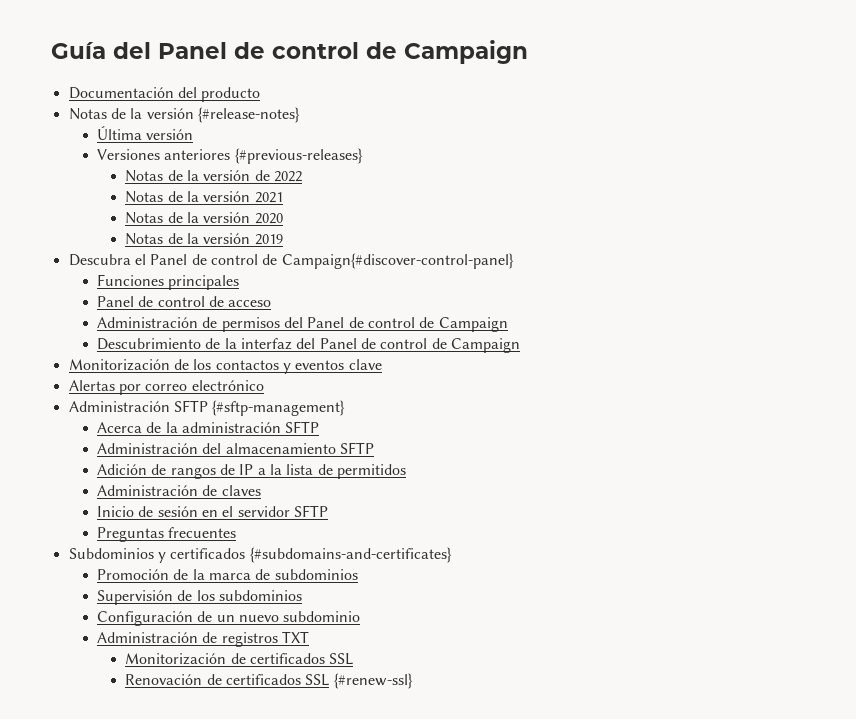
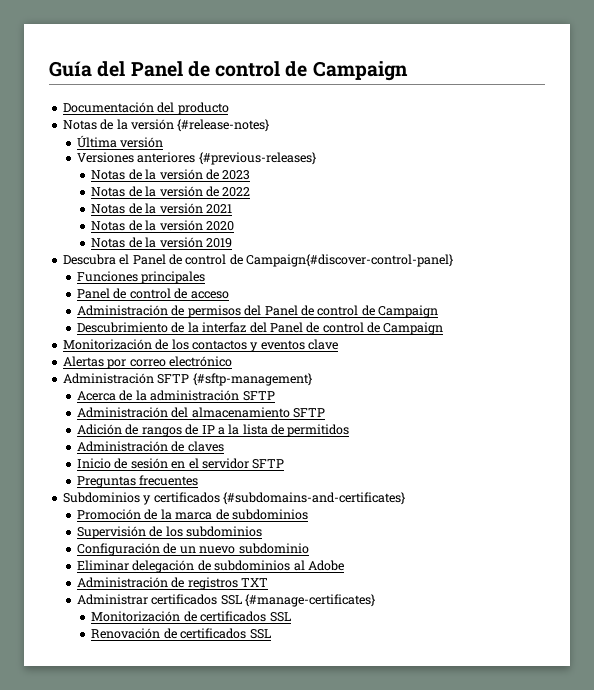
+ Notas de la versión de 2023
+ Eliminar delegación de subdominios al Adobe
+ Administrar certificados SSL {#manage-certificates}
- Renovación de certificados SSL {#renew-ssl}
+ Renovación de certificados SSL

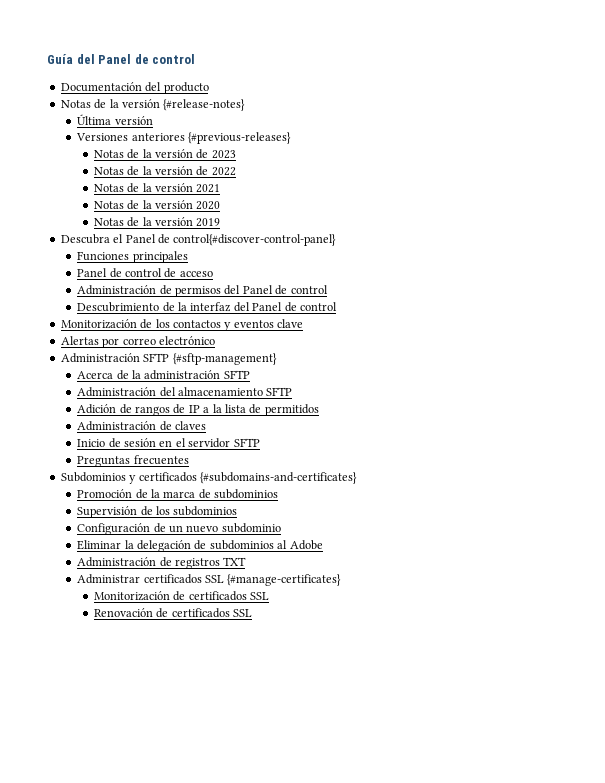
- Guía del Panel de control de Campaign
+ Guía del Panel de control
- Descubra el Panel de control de Campaign{#discover-control-panel}
+ Descubra el Panel de control{#discover-control-panel}
- Administración de permisos del Panel de control de Campaign
+ Administración de permisos del Panel de control
- Descubrimiento de la interfaz del Panel de control de Campaign
+ Descubrimiento de la interfaz del Panel de control
- Eliminar delegación de subdominios al Adobe
+ Eliminar la delegación de subdominios al Adobe

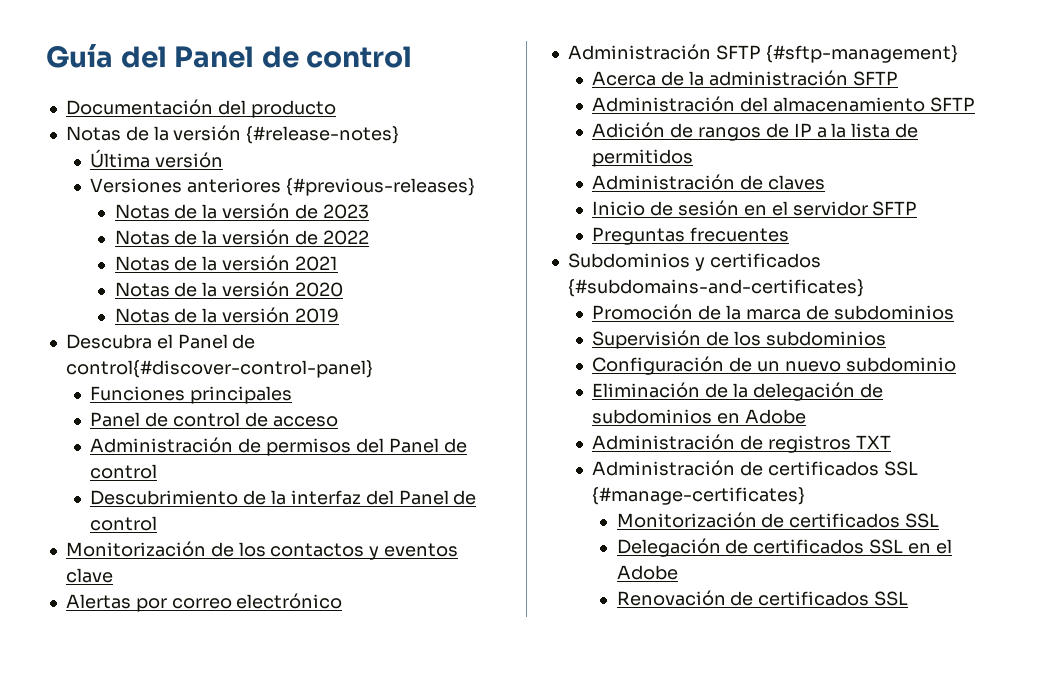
- Eliminar la delegación de subdominios al Adobe
+ Eliminación de la delegación de subdominios en Adobe
- Administrar certificados SSL {#manage-certificates}
+ Administración de certificados SSL {#manage-certificates}
+ Delegación de certificados SSL en el Adobe

